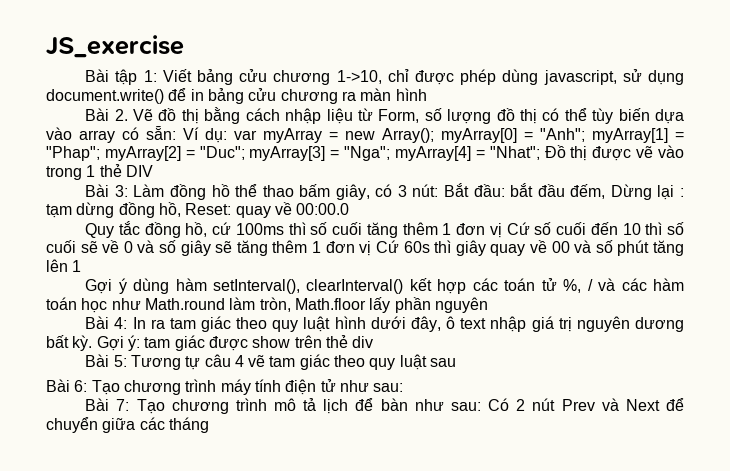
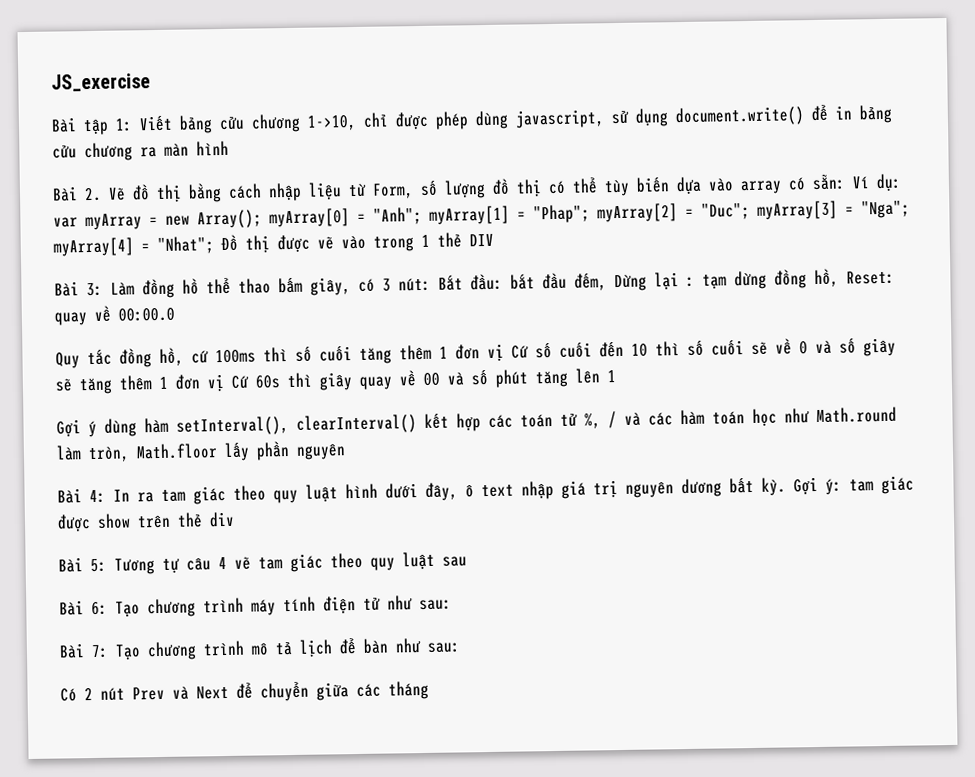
- Bài 7: Tạo chương trình mô tả lịch để bàn như sau: Có 2 nút Prev và Next để chuyển giữa các tháng
+ Bài 7: Tạo chương trình mô tả lịch để bàn như sau:
+ Có 2 nút Prev và Next để chuyển giữa các tháng

